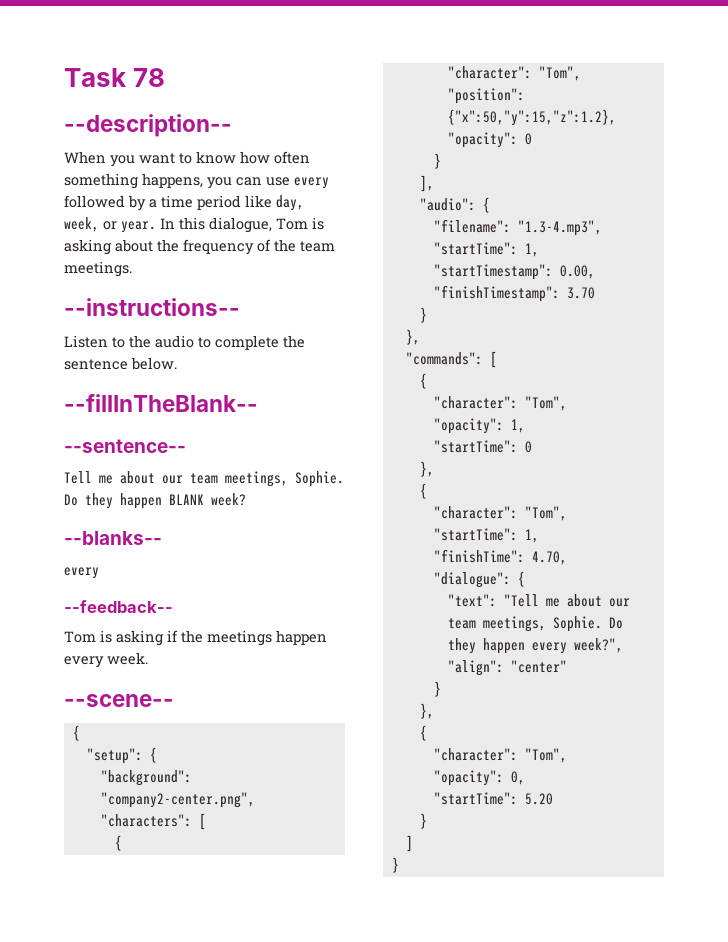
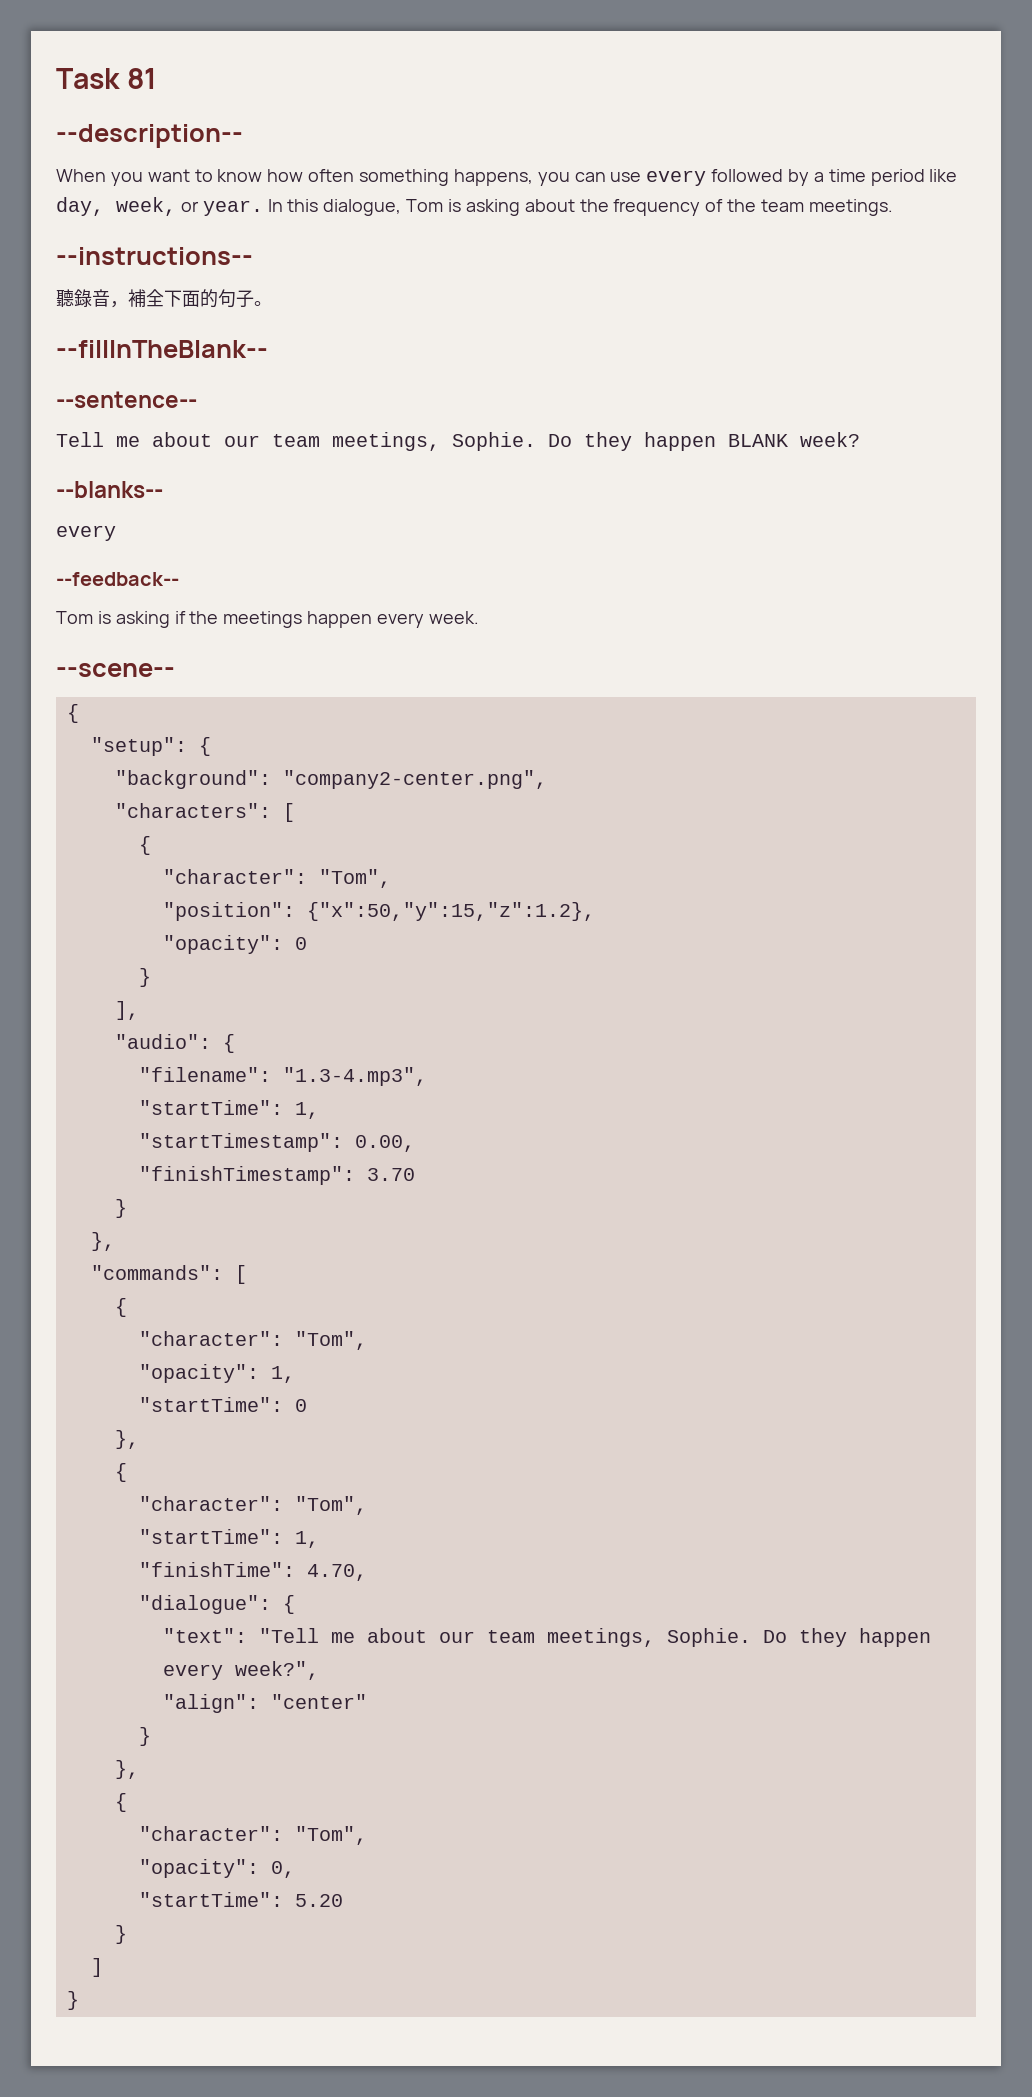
- Task 78
+ Task 81
- Listen to the audio to complete the sentence below.
+ 聽錄音，補全下面的句子。

